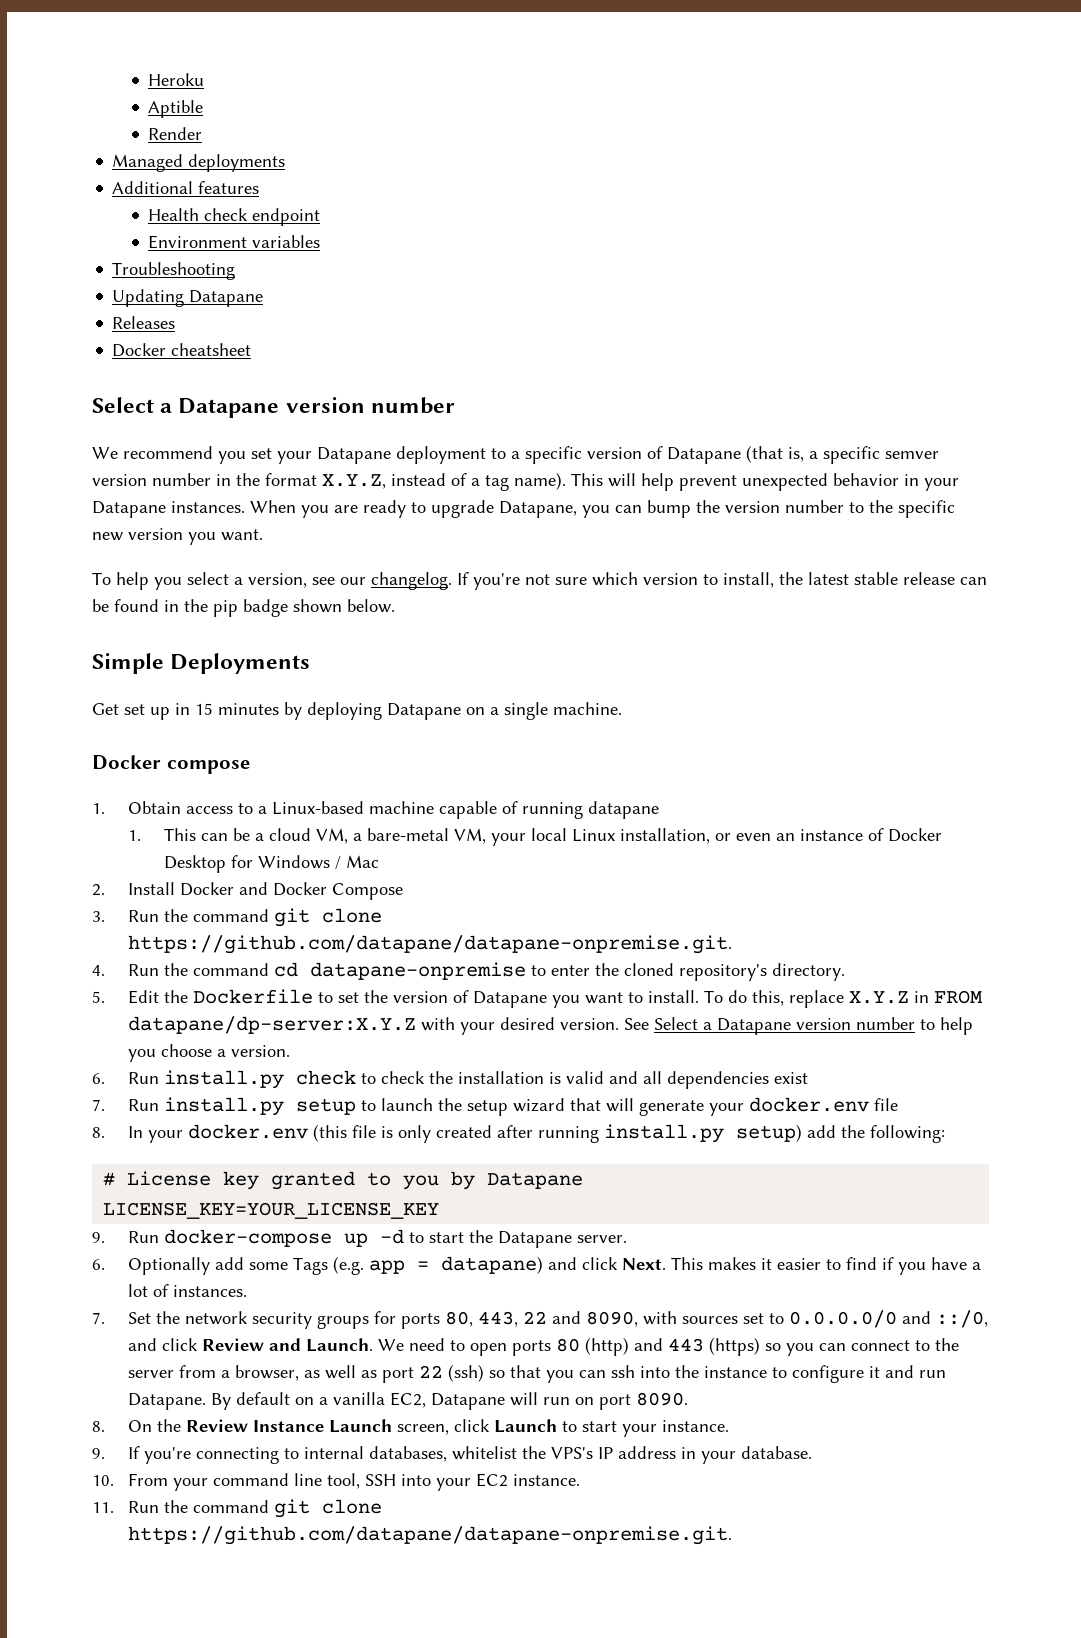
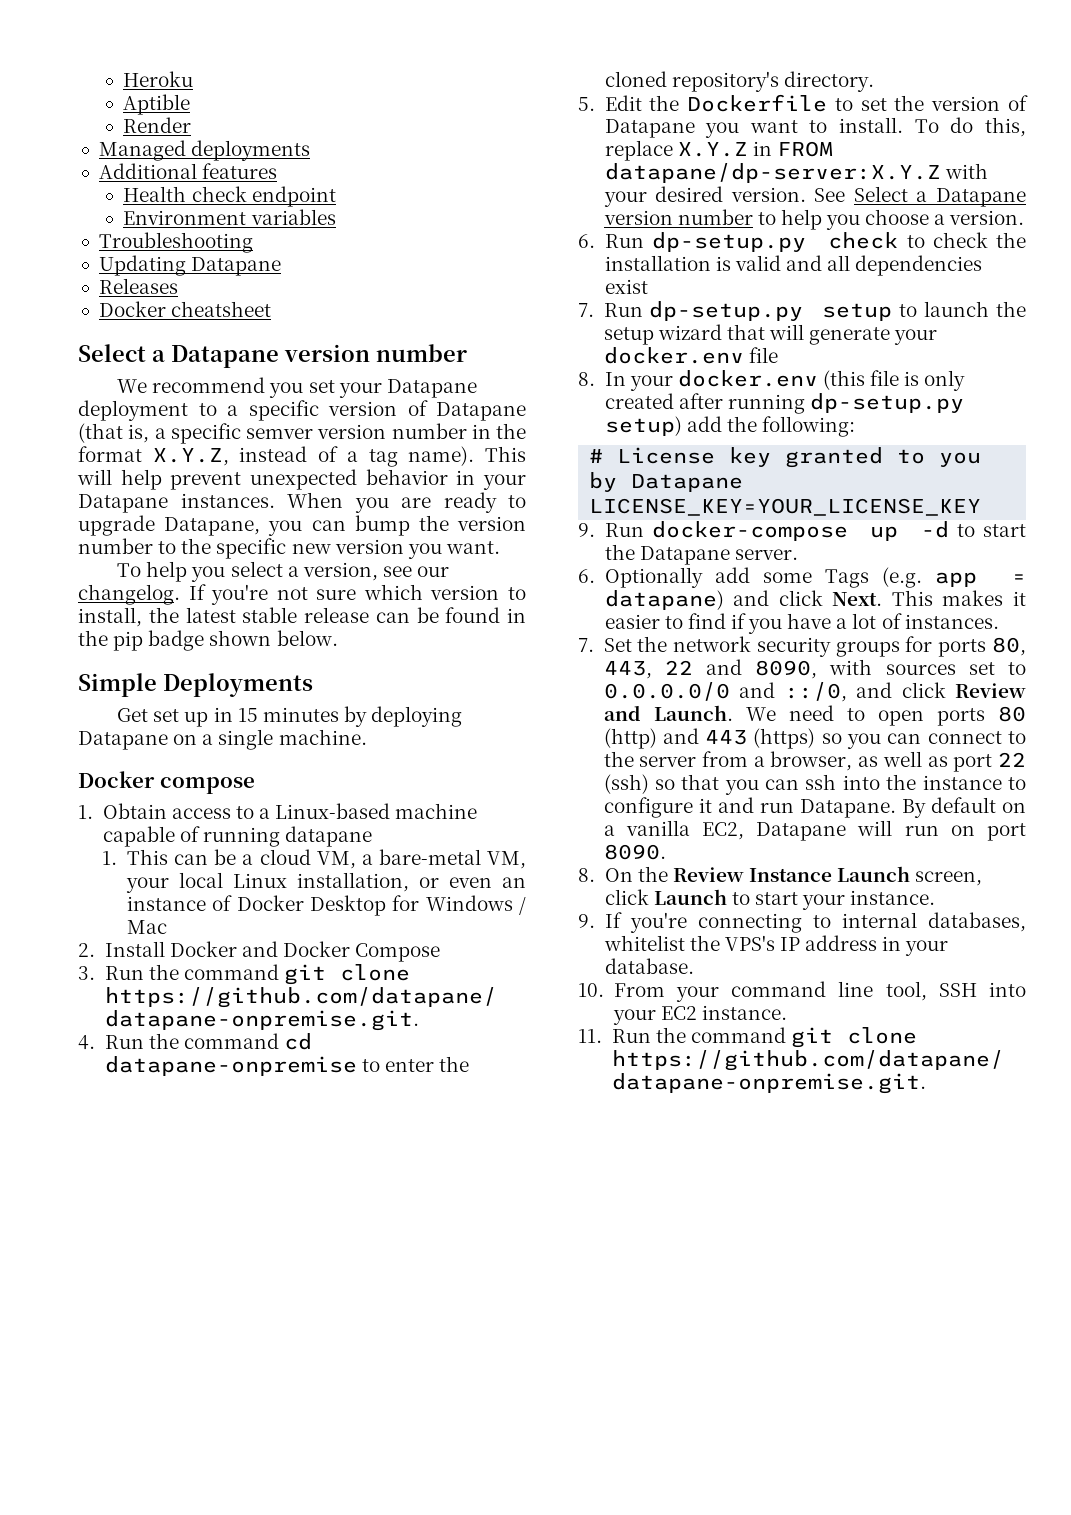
- 6. Run install.py check to check the installation is valid and all dependencies exist
+ 6. Run dp-setup.py check to check the installation is valid and all dependencies exist
- 7. Run install.py setup to launch the setup wizard that will generate your docker.env file
+ 7. Run dp-setup.py setup to launch the setup wizard that will generate your docker.env file
- 8. In your docker.env (this file is only created after running install.py setup) add the following:
+ 8. In your docker.env (this file is only created after running dp-setup.py setup) add the following:

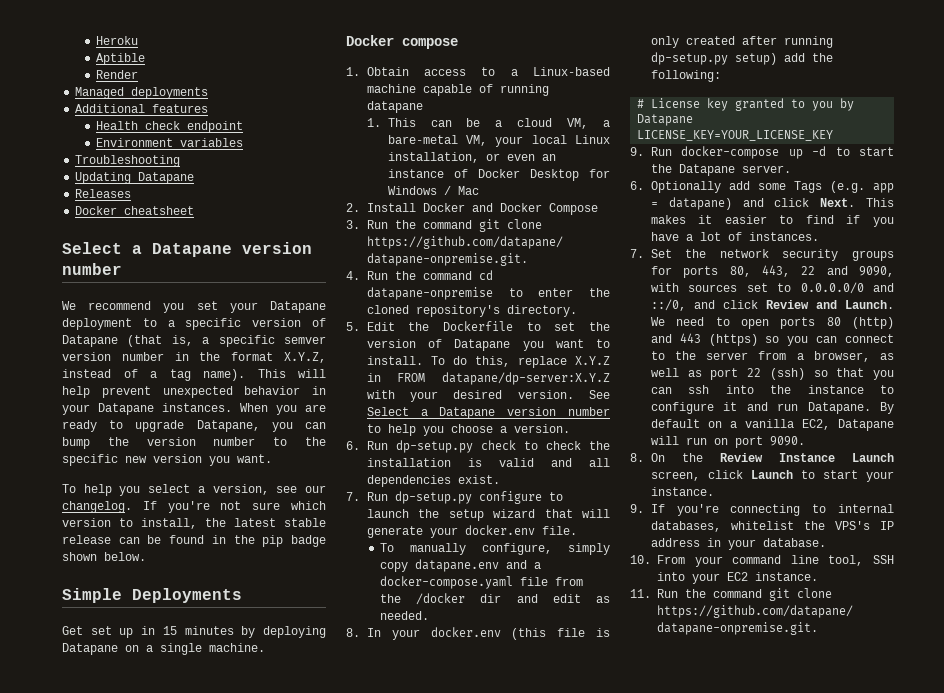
- 6. Run dp-setup.py check to check the installation is valid and all dependencies exist
+ 6. Run dp-setup.py check to check the installation is valid and all dependencies exist.
- 7. Run dp-setup.py setup to launch the setup wizard that will generate your docker.env file
+ 7. Run dp-setup.py configure to launch the setup wizard that will generate your docker.env file.
+ To manually configure, simply copy datapane.env and a docker-compose.yaml file from the /docker dir and edit as needed.
- 7. Set the network security groups for ports 80, 443, 22 and 8090, with sources set to 0.0.0.0/0 and ::/0, and click Review and Launch.
+ 7. Set the network security groups for ports 80, 443, 22 and 9090, with sources set to 0.0.0.0/0 and ::/0, and click Review and Launch.
- By default on a vanilla EC2, Datapane will run on port 8090.
+ By default on a vanilla EC2, Datapane will run on port 9090.

